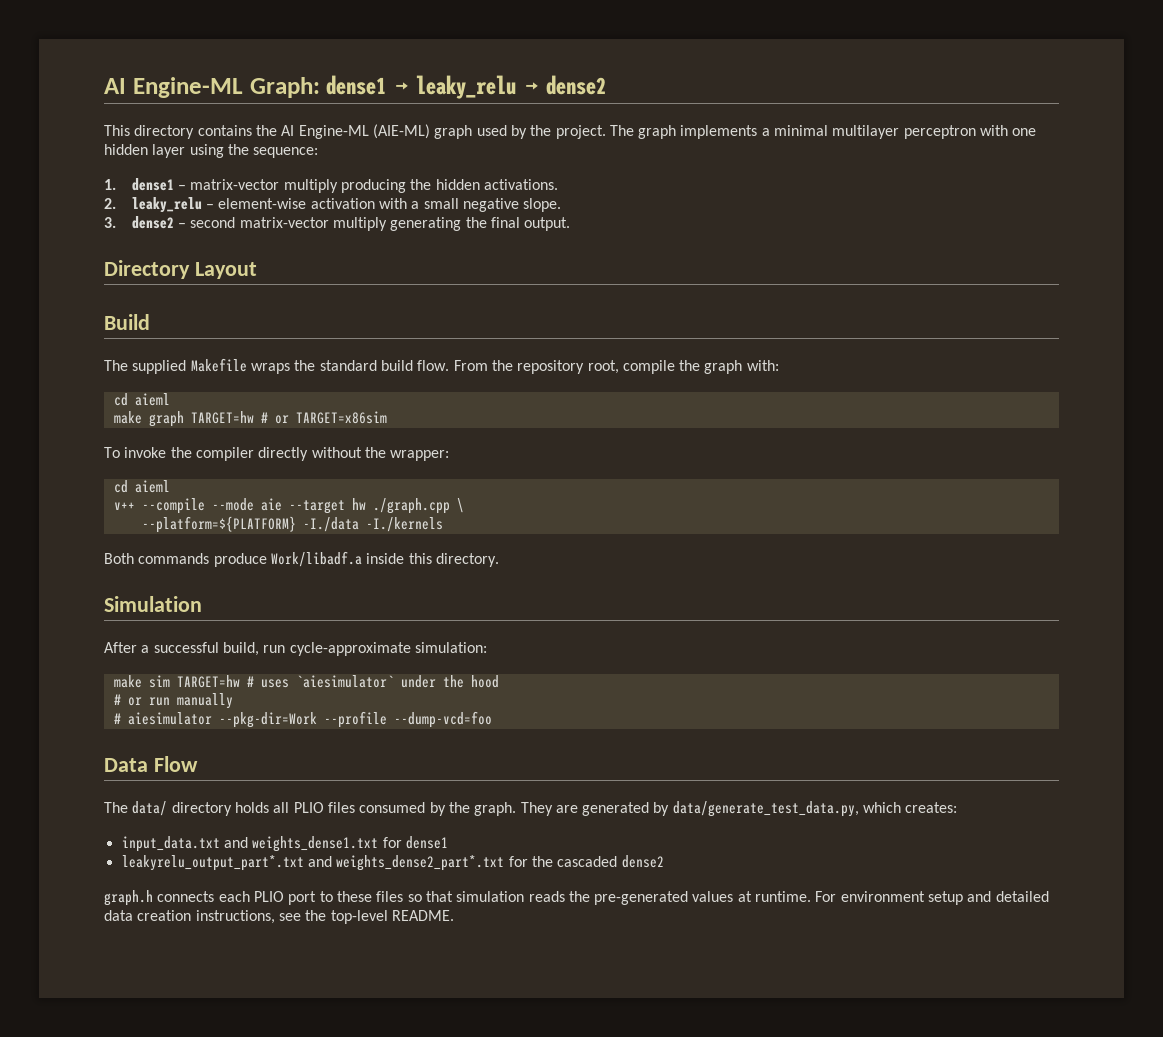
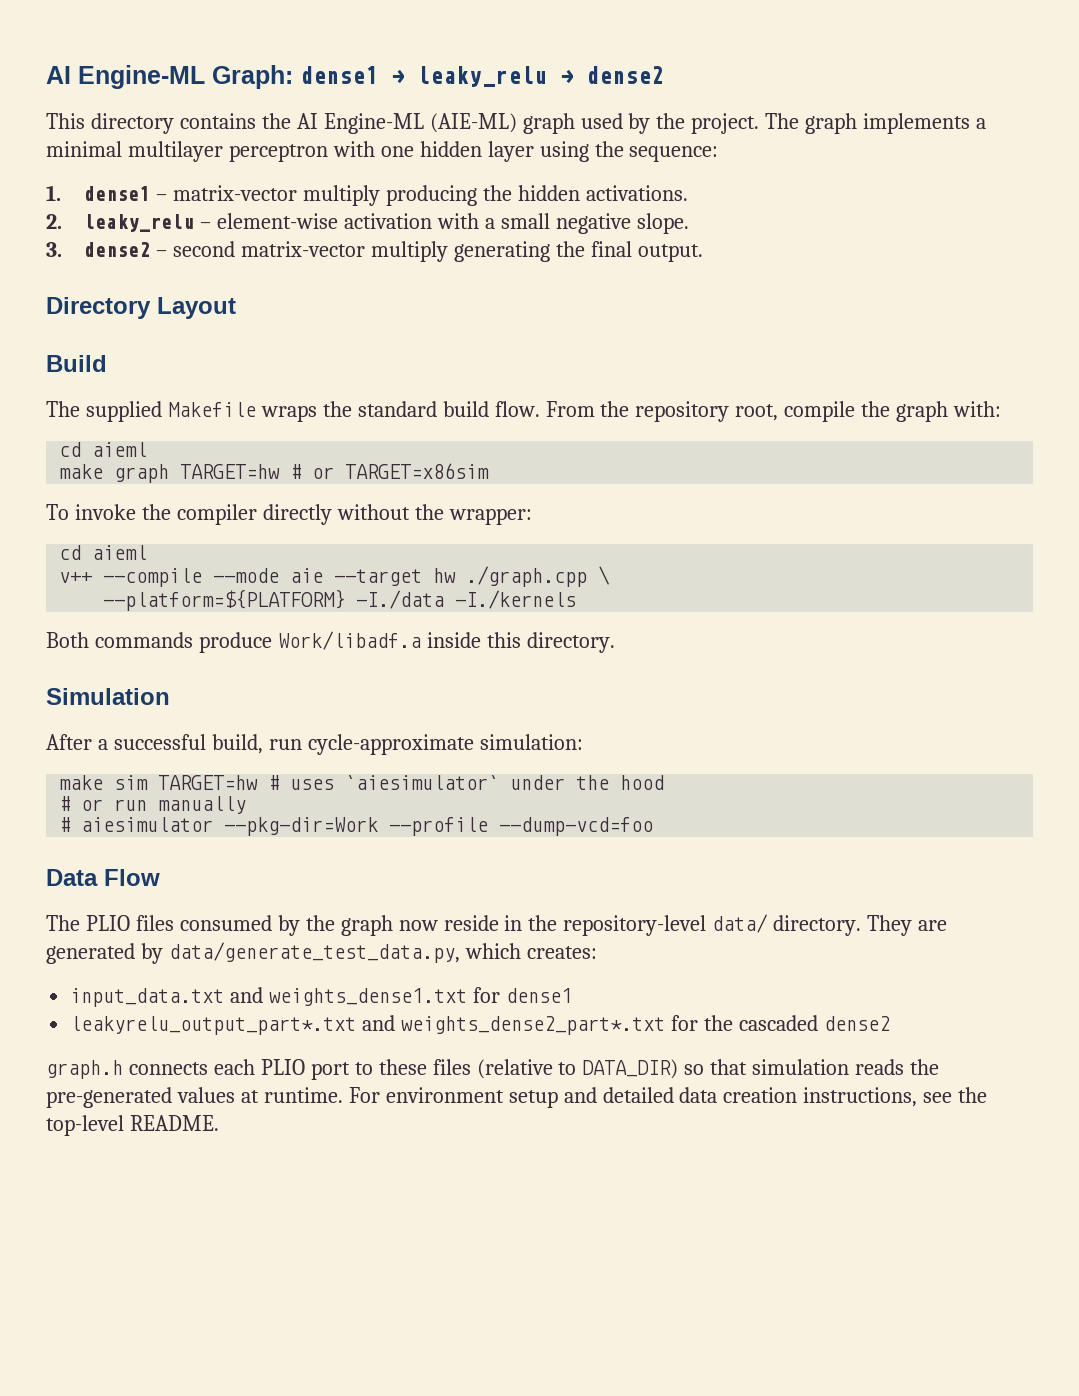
- The data/ directory holds all PLIO files consumed by the graph.
+ The PLIO files consumed by the graph now reside in the repository-level data/ directory.
- graph.h connects each PLIO port to these files so that simulation reads the pre-generated values at runtime.
+ graph.h connects each PLIO port to these files (relative to DATA_DIR) so that simulation reads the pre-generated values at runtime.

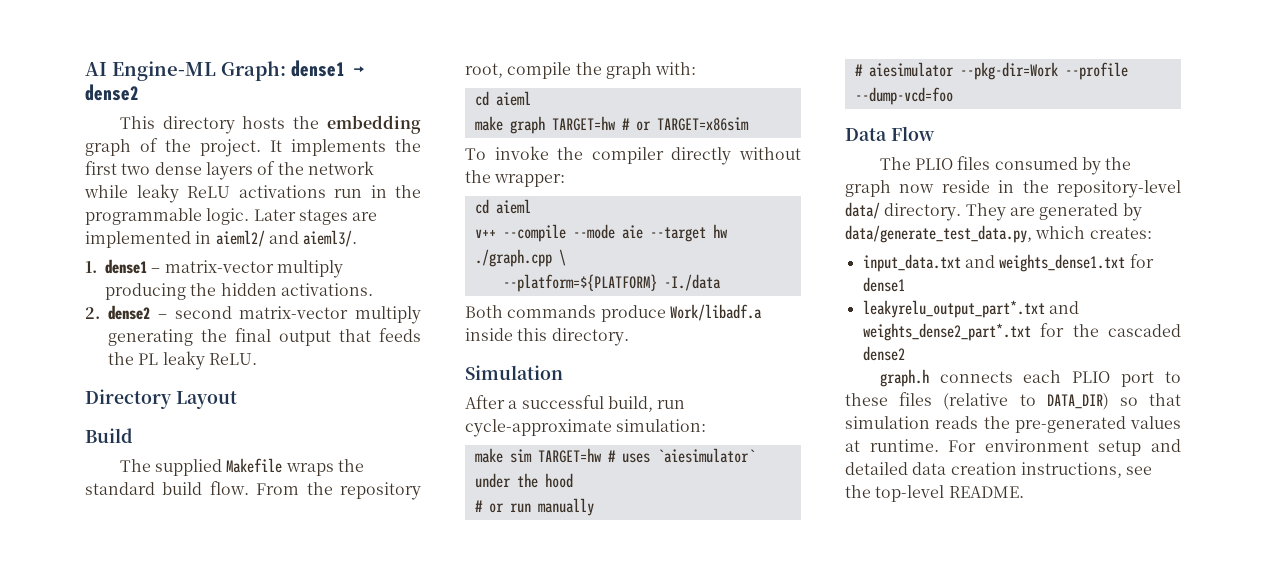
- AI Engine-ML Graph: dense1 → leaky_relu → dense2
+ AI Engine-ML Graph: dense1 → dense2
- This directory contains the AI Engine-ML (AIE-ML) graph used by the project. The graph implements a minimal multilayer perceptron with one hidden layer using the sequence:
+ This directory hosts the embedding graph of the project. It implements the first two dense layers of the network while leaky ReLU activations run in the programmable logic. Later stages are implemented in aieml2/ and aieml3/.
- 2. leaky_relu – element-wise activation with a small negative slope.
- 3. dense2 – second matrix-vector multiply generating the final output.
+ 2. dense2 – second matrix-vector multiply generating the final output that feeds the PL leaky ReLU.
- --platform=${PLATFORM} -I./data -I./kernels
+ --platform=${PLATFORM} -I./data

